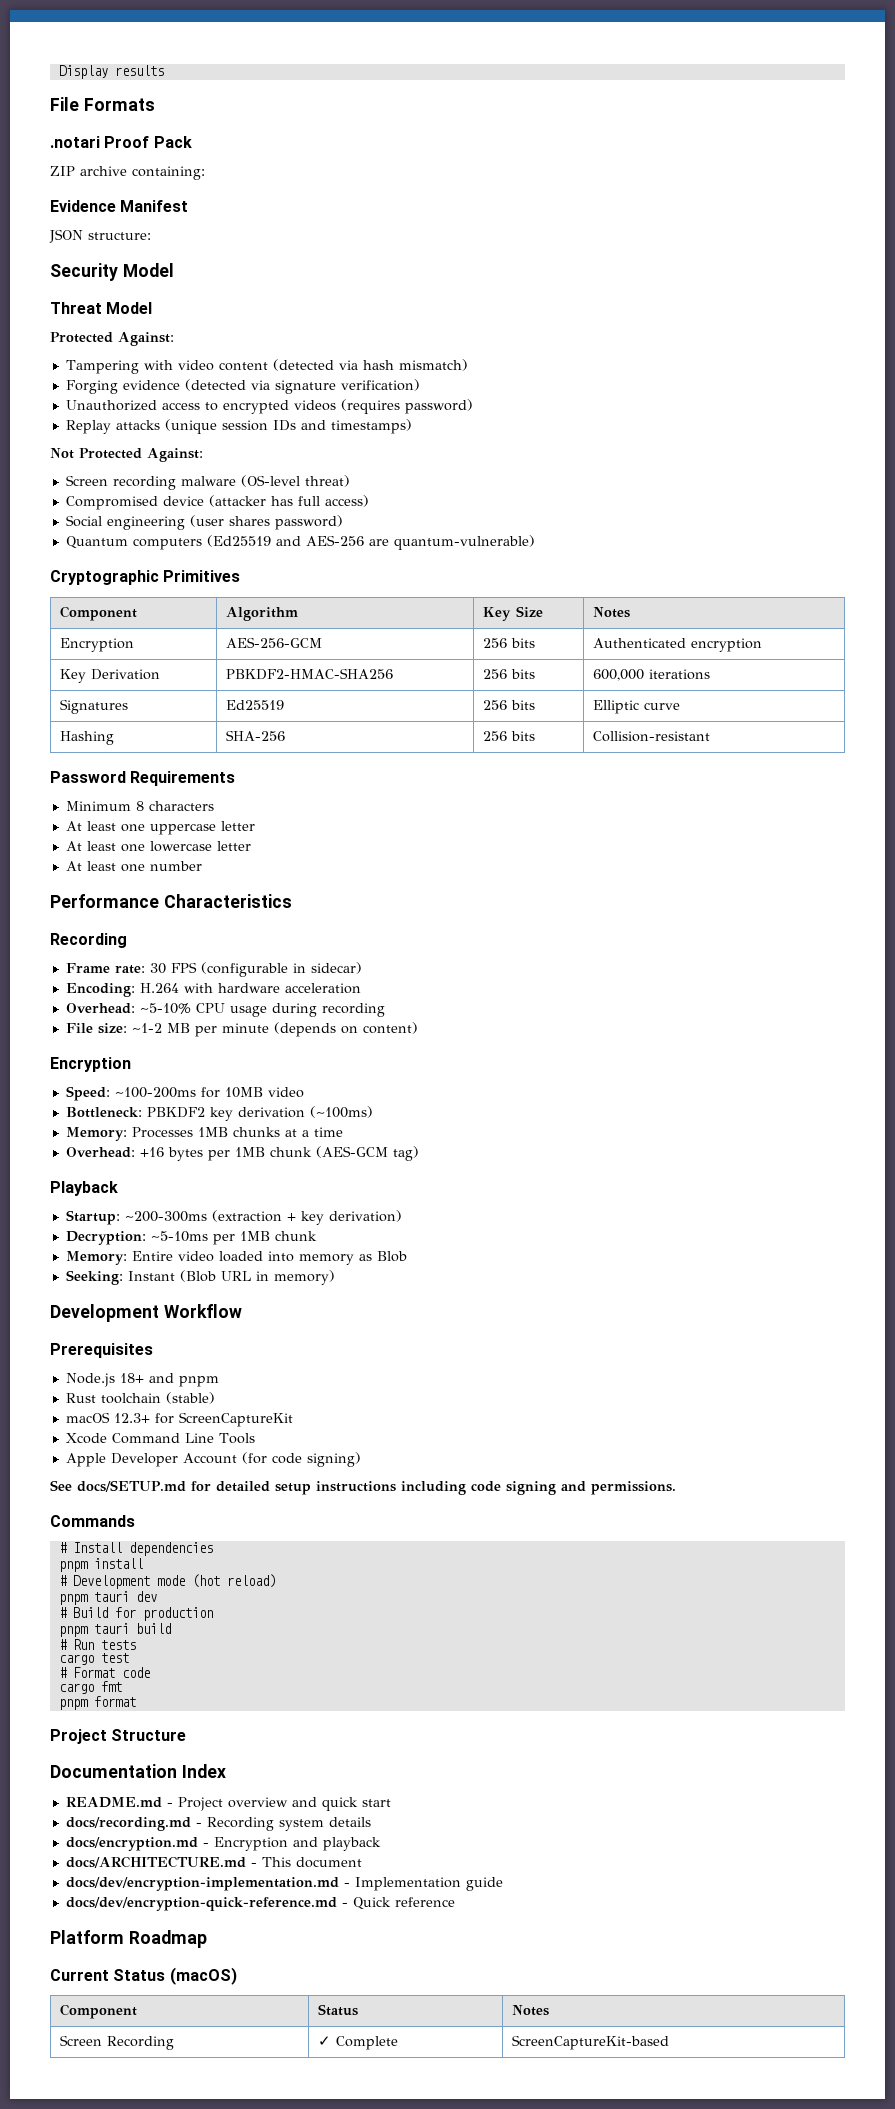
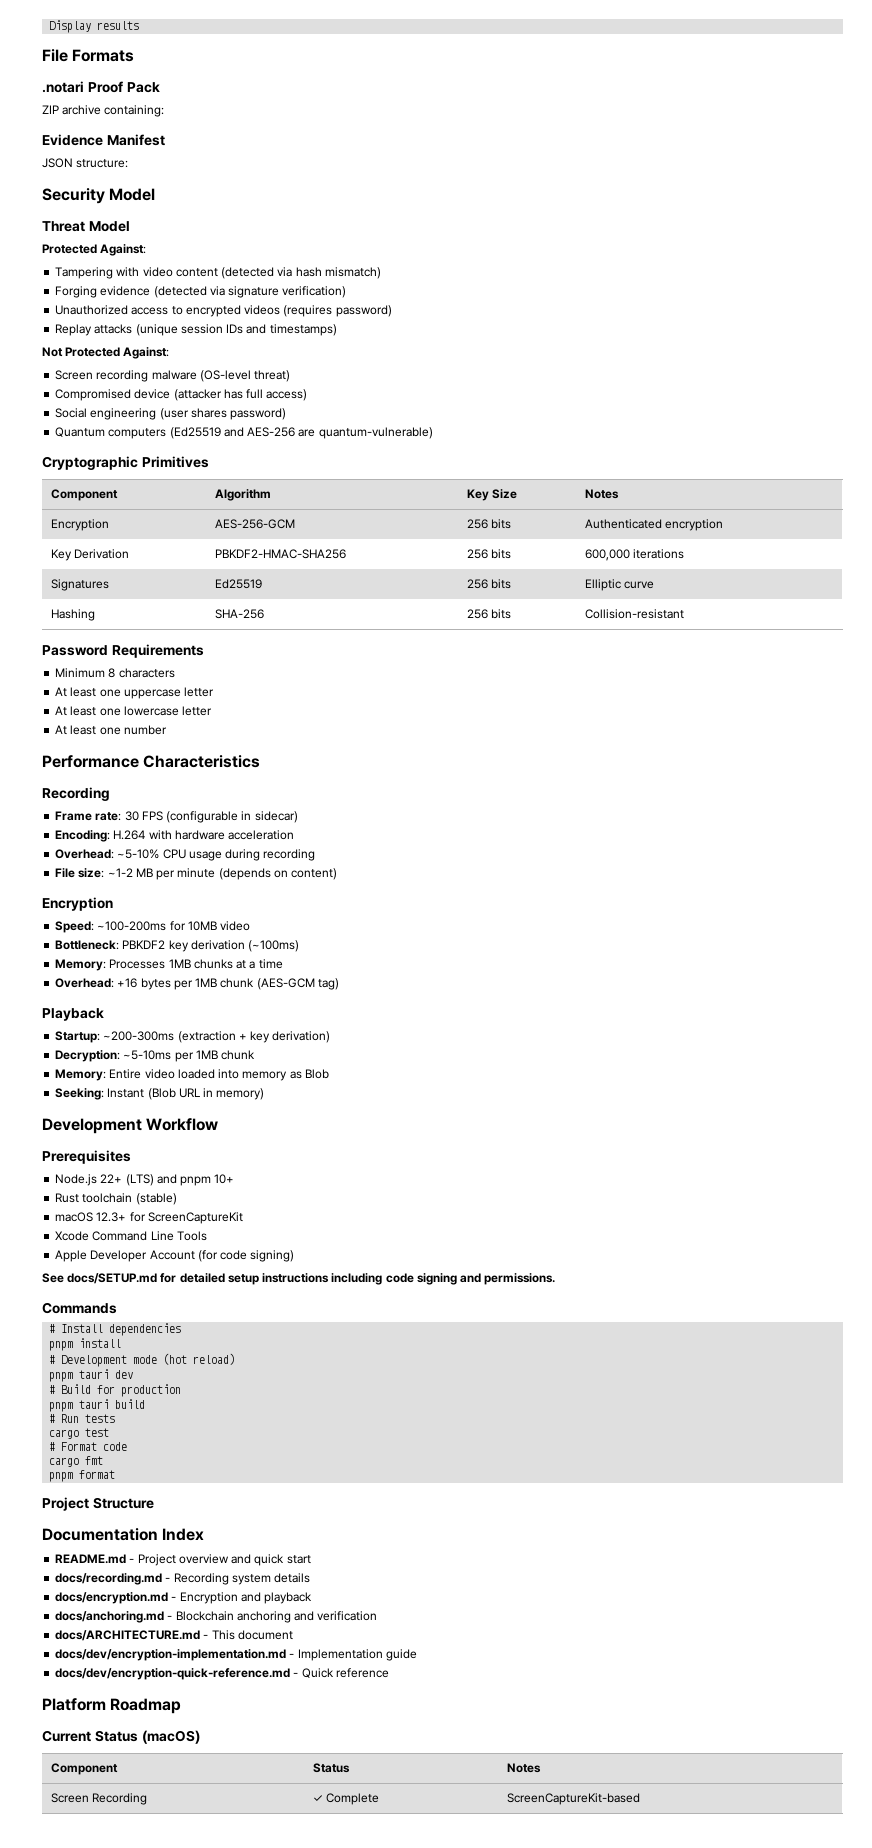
- Node.js 18+ and pnpm
+ Node.js 22+ (LTS) and pnpm 10+
+ docs/anchoring.md - Blockchain anchoring and verification

